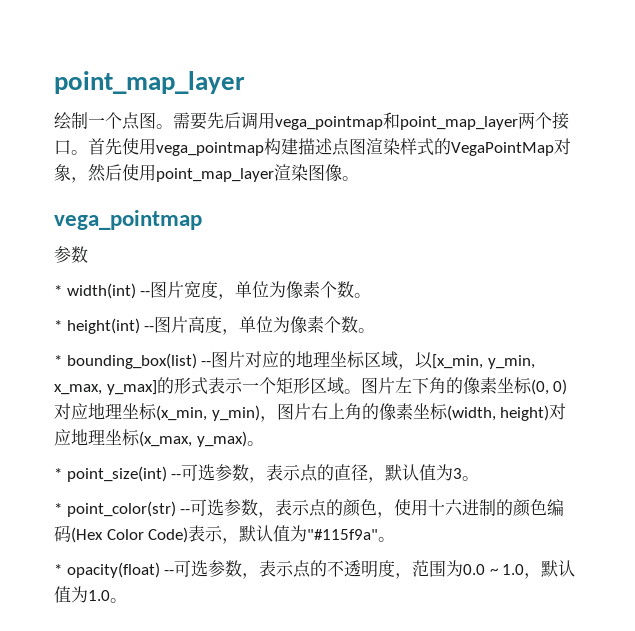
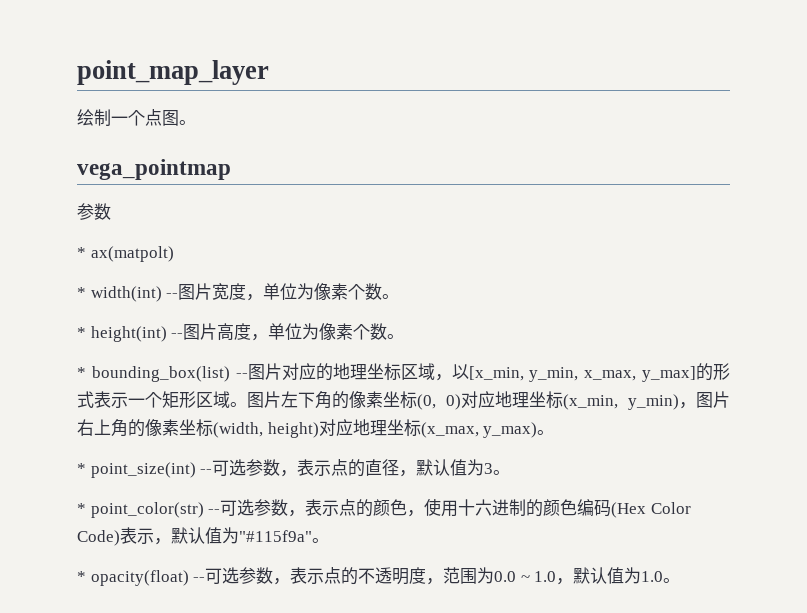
- 需要先后调用vega_pointmap和point_map_layer两个接口。首先使用vega_pointmap构建描述点图渲染样式的VegaPointMap对象，然后使用point_map_layer渲染图像。
+ * ax(matpolt)

